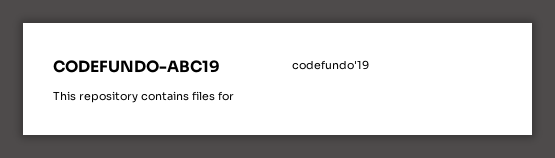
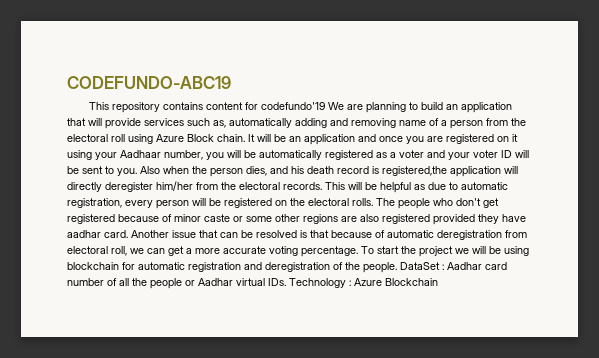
- This repository contains files for codefundo'19
+ This repository contains content for codefundo'19 We are planning to build an application that will provide services such as, automatically adding and removing name of a person from the electoral roll using Azure Block chain. It will be an application and once you are registered on it using your Aadhaar number, you will be automatically registered as a voter and your voter ID will be sent to you. Also when the person dies, and his death record is registered,the application will directly deregister him/her from the electoral records. This will be helpful as due to automatic registration, every person will be registered on the electoral rolls. The people who don't get registered because of minor caste or some other regions are also registered provided they have aadhar card. Another issue that can be resolved is that because of automatic deregistration from electoral roll, we can get a more accurate voting percentage. To start the project we will be using blockchain for automatic registration and deregistration of the people. DataSet : Aadhar card number of all the people or Aadhar virtual IDs. Technology : Azure Blockchain

